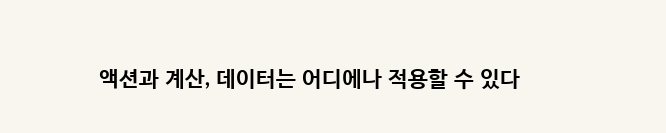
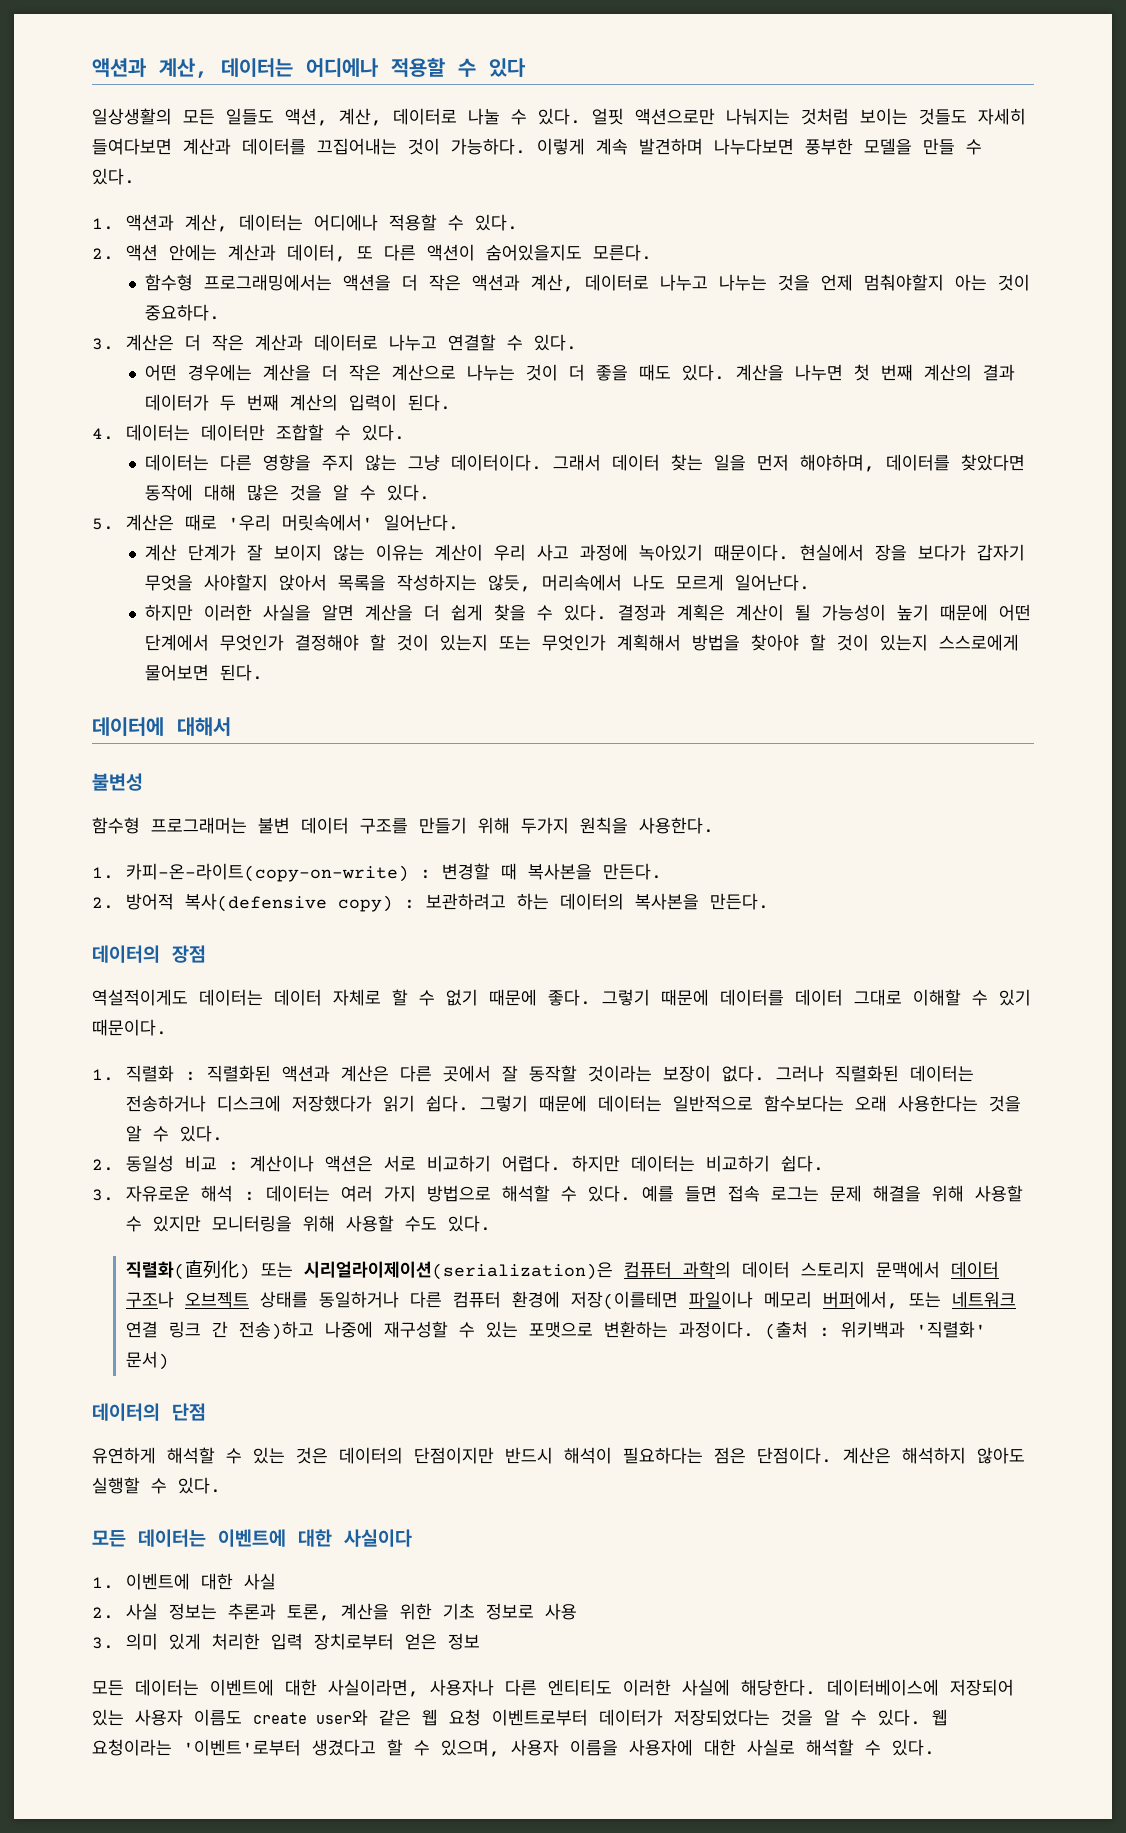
+ 일상생활의 모든 일들도 액션, 계산, 데이터로 나눌 수 있다. 얼핏 액션으로만 나눠지는 것처럼 보이는 것들도 자세히 들여다보면 계산과 데이터를 끄집어내는 것이 가능하다. 이렇게 계속 발견하며 나누다보면 풍부한 모델을 만들 수 있다.
+ 1. 액션과 계산, 데이터는 어디에나 적용할 수 있다.
+ 2. 액션 안에는 계산과 데이터, 또 다른 액션이 숨어있을지도 모른다.
+ 함수형 프로그래밍에서는 액션을 더 작은 액션과 계산, 데이터로 나누고 나누는 것을 언제 멈춰야할지 아는 것이 중요하다.
+ 3. 계산은 더 작은 계산과 데이터로 나누고 연결할 수 있다.
+ 어떤 경우에는 계산을 더 작은 계산으로 나누는 것이 더 좋을 때도 있다. 계산을 나누면 첫 번째 계산의 결과 데이터가 두 번째 계산의 입력이 된다.
+ 4. 데이터는 데이터만 조합할 수 있다.
+ 데이터는 다른 영향을 주지 않는 그냥 데이터이다. 그래서 데이터 찾는 일을 먼저 해야하며, 데이터를 찾았다면 동작에 대해 많은 것을 알 수 있다.
+ 5. 계산은 때로 '우리 머릿속에서' 일어난다.
+ 계산 단계가 잘 보이지 않는 이유는 계산이 우리 사고 과정에 녹아있기 때문이다. 현실에서 장을 보다가 갑자기 무엇을 사야할지 앉아서 목록을 작성하지는 않듯, 머리속에서 나도 모르게 일어난다.
+ 하지만 이러한 사실을 알면 계산을 더 쉽게 찾을 수 있다. 결정과 계획은 계산이 될 가능성이 높기 때문에 어떤 단계에서 무엇인가 결정해야 할 것이 있는지 또는 무엇인가 계획해서 방법을 찾아야 할 것이 있는지 스스로에게 물어보면 된다.
+ 데이터에 대해서
+ 불변성
+ 함수형 프로그래머는 불변 데이터 구조를 만들기 위해 두가지 원칙을 사용한다.
+ 1. 카피-온-라이트(copy-on-write) : 변경할 때 복사본을 만든다.
+ 2. 방어적 복사(defensive copy) : 보관하려고 하는 데이터의 복사본을 만든다.
+ 데이터의 장점
+ 역설적이게도 데이터는 데이터 자체로 할 수 없기 때문에 좋다. 그렇기 때문에 데이터를 데이터 그대로 이해할 수 있기 때문이다.
+ 1. 직렬화 : 직렬화된 액션과 계산은 다른 곳에서 잘 동작할 것이라는 보장이 없다. 그러나 직렬화된 데이터는 전송하거나 디스크에 저장했다가 읽기 쉽다. 그렇기 때문에 데이터는 일반적으로 함수보다는 오래 사용한다는 것을 알 수 있다.
+ 2. 동일성 비교 : 계산이나 액션은 서로 비교하기 어렵다. 하지만 데이터는 비교하기 쉽다.
+ 3. 자유로운 해석 : 데이터는 여러 가지 방법으로 해석할 수 있다. 예를 들면 접속 로그는 문제 해결을 위해 사용할 수 있지만 모니터링을 위해 사용할 수도 있다.
+ 직렬화(直列化) 또는 시리얼라이제이션(serialization)은 컴퓨터 과학의 데이터 스토리지 문맥에서 데이터 구조나 오브젝트 상태를 동일하거나 다른 컴퓨터 환경에 저장(이를테면 파일이나 메모리 버퍼에서, 또는 네트워크 연결 링크 간 전송)하고 나중에 재구성할 수 있는 포맷으로 변환하는 과정이다. (출처 : 위키백과 '직렬화' 문서)
+ 데이터의 단점
+ 유연하게 해석할 수 있는 것은 데이터의 단점이지만 반드시 해석이 필요하다는 점은 단점이다. 계산은 해석하지 않아도 실행할 수 있다.
+ 모든 데이터는 이벤트에 대한 사실이다
+ 1. 이벤트에 대한 사실
+ 2. 사실 정보는 추론과 토론, 계산을 위한 기초 정보로 사용
+ 3. 의미 있게 처리한 입력 장치로부터 얻은 정보
+ 모든 데이터는 이벤트에 대한 사실이라면, 사용자나 다른 엔티티도 이러한 사실에 해당한다. 데이터베이스에 저장되어 있는 사용자 이름도 create user와 같은 웹 요청 이벤트로부터 데이터가 저장되었다는 것을 알 수 있다. 웹 요청이라는 '이벤트'로부터 생겼다고 할 수 있으며, 사용자 이름을 사용자에 대한 사실로 해석할 수 있다.

